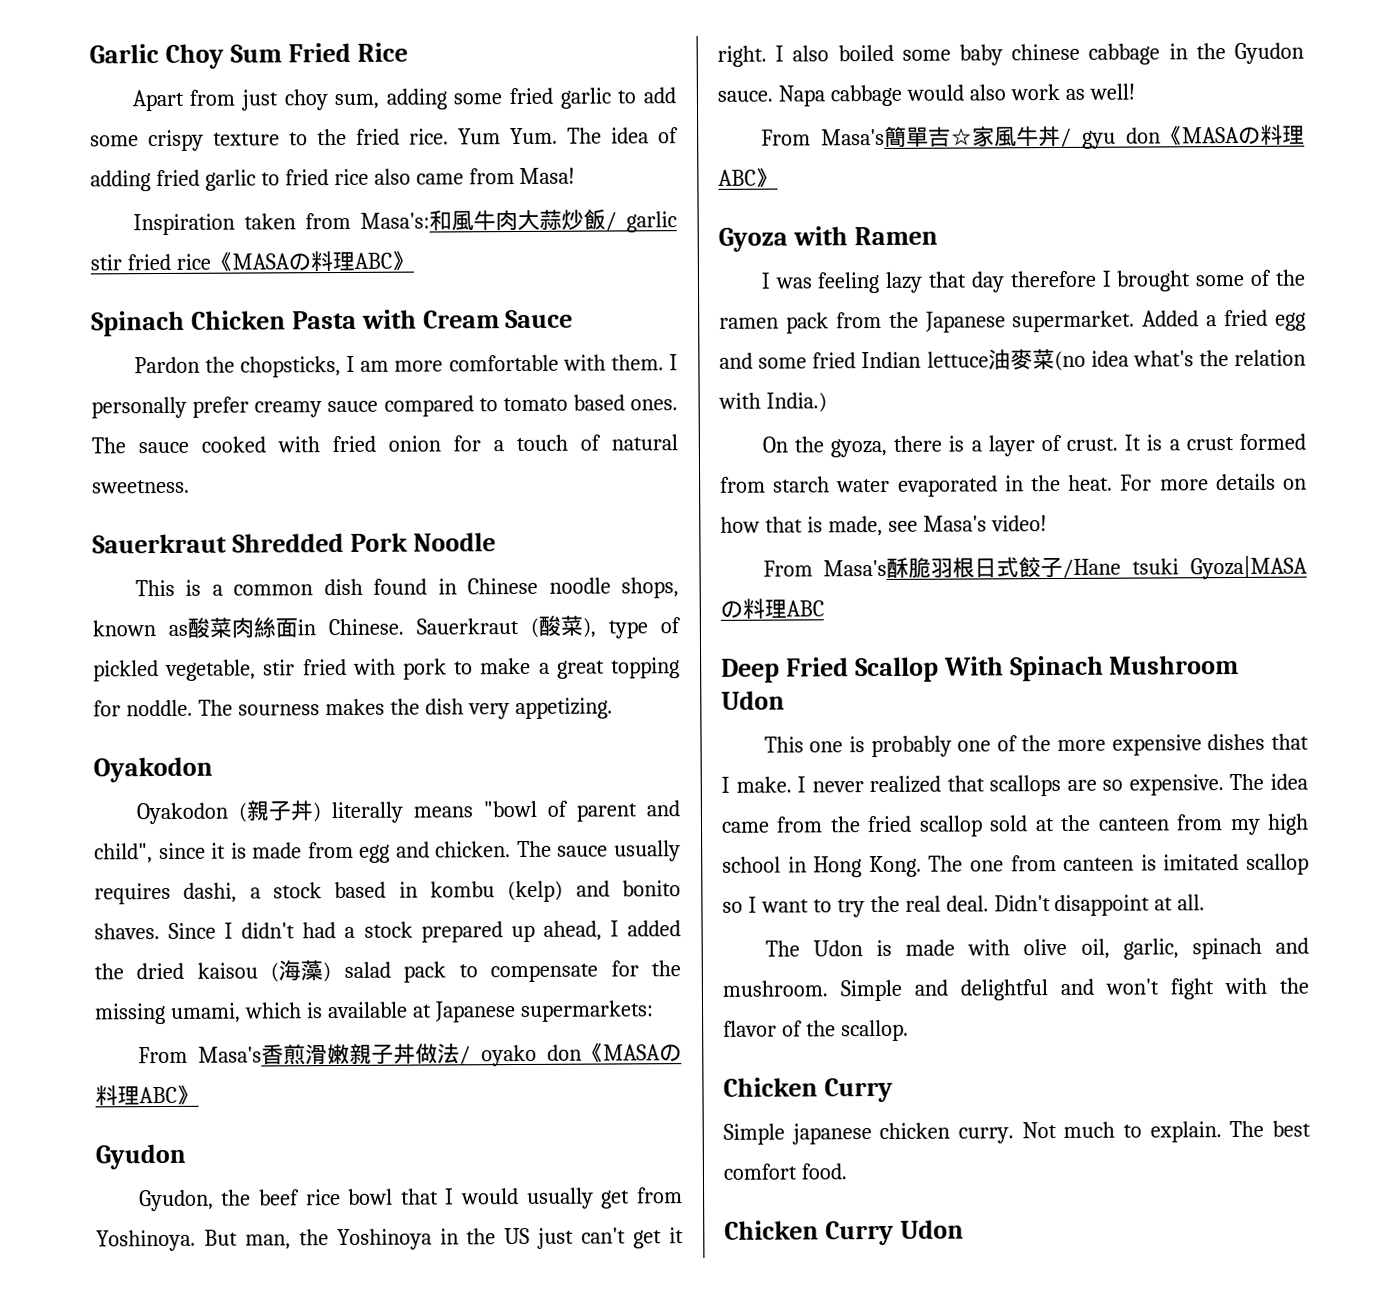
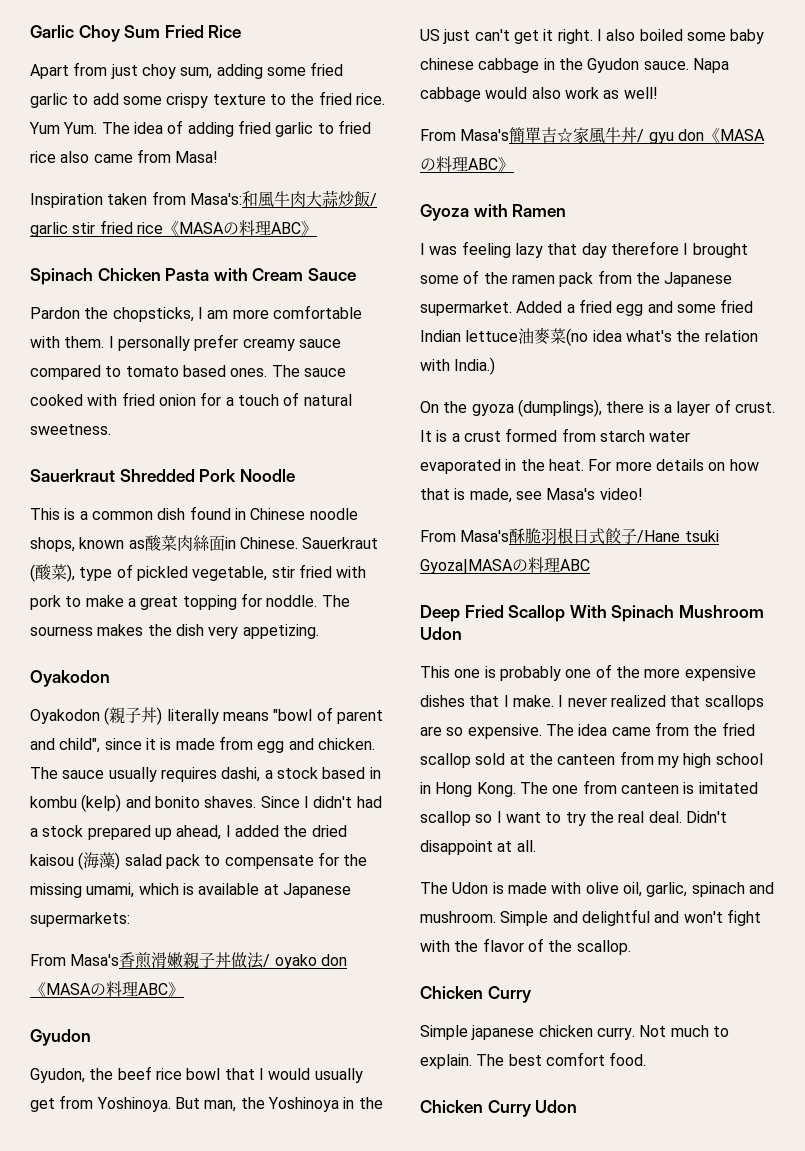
- On the gyoza, there is a layer of crust.
+ On the gyoza (dumplings), there is a layer of crust.

